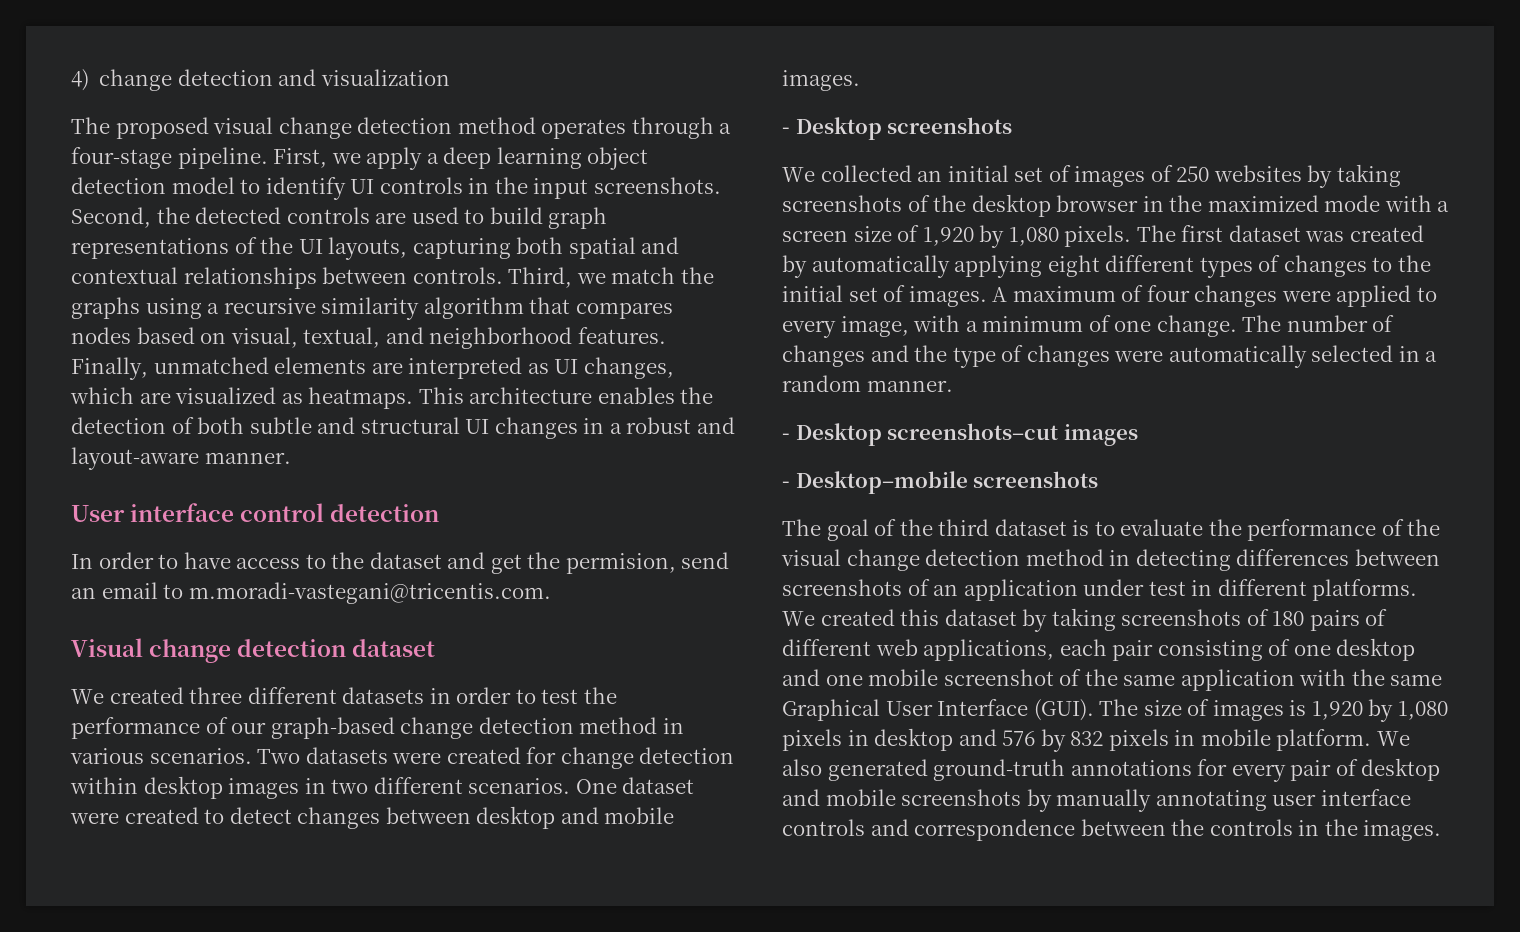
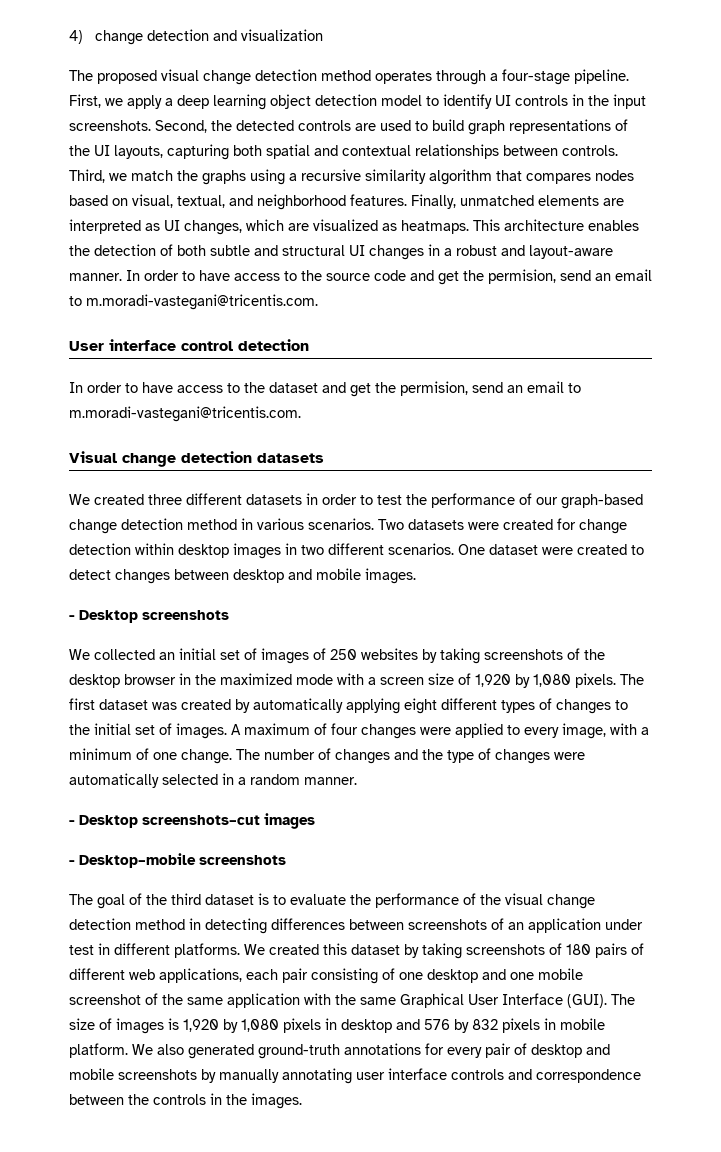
+ In order to have access to the source code and get the permision, send an email to m.moradi-vastegani@tricentis.com.
- Visual change detection dataset
+ Visual change detection datasets

